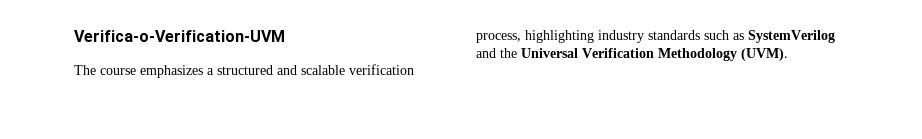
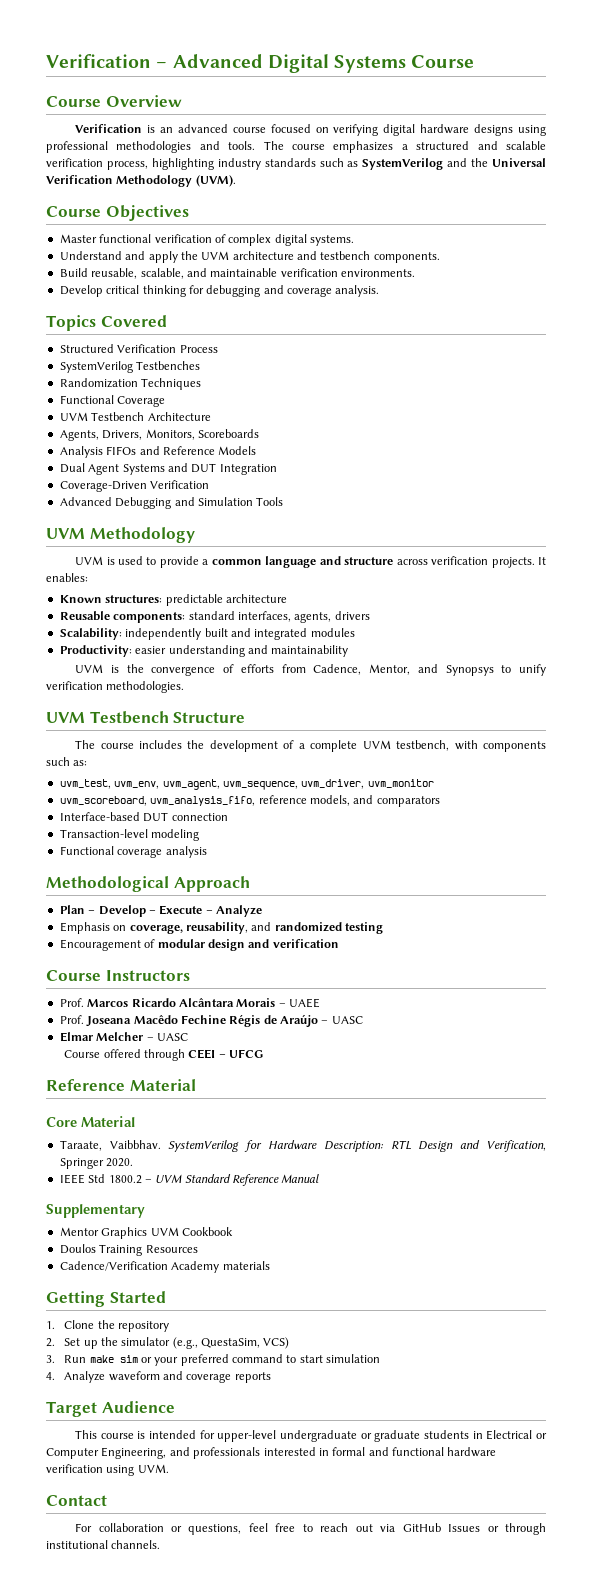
- Verifica-o-Verification-UVM
- The course emphasizes a structured and scalable verification process, highlighting industry standards such as SystemVerilog and the Universal Verification Methodology (UVM).
+ Verification – Advanced Digital Systems Course
+ Course Overview
+ Verification is an advanced course focused on verifying digital hardware designs using professional methodologies and tools. The course emphasizes a structured and scalable verification process, highlighting industry standards such as SystemVerilog and the Universal Verification Methodology (UVM).
+ Course Objectives
+ Master functional verification of complex digital systems.
+ Understand and apply the UVM architecture and testbench components.
+ Build reusable, scalable, and maintainable verification environments.
+ Develop critical thinking for debugging and coverage analysis.
+ Topics Covered
+ Structured Verification Process
+ SystemVerilog Testbenches
+ Randomization Techniques
+ Functional Coverage
+ UVM Testbench Architecture
+ Agents, Drivers, Monitors, Scoreboards
+ Analysis FIFOs and Reference Models
+ Dual Agent Systems and DUT Integration
+ Coverage-Driven Verification
+ Advanced Debugging and Simulation Tools
+ UVM Methodology
+ UVM is used to provide a common language and structure across verification projects. It enables:
+ Known structures: predictable architecture
+ Reusable components: standard interfaces, agents, drivers
+ Scalability: independently built and integrated modules
+ Productivity: easier understanding and maintainability
+ UVM is the convergence of efforts from Cadence, Mentor, and Synopsys to unify verification methodologies.
+ UVM Testbench Structure
+ The course includes the development of a complete UVM testbench, with components such as:
+ uvm_test, uvm_env, uvm_agent, uvm_sequence, uvm_driver, uvm_monitor
+ uvm_scoreboard, uvm_analysis_fifo, reference models, and comparators
+ Interface-based DUT connection
+ Transaction-level modeling
+ Functional coverage analysis
+ Methodological Approach
+ Plan – Develop – Execute – Analyze
+ Emphasis on coverage, reusability, and randomized testing
+ Encouragement of modular design and verification
+ Course Instructors
+ Prof. Marcos Ricardo Alcântara Morais – UAEE
+ Prof. Joseana Macêdo Fechine Régis de Araújo – UASC
+ Elmar Melcher – UASC
+ Course offered through CEEI – UFCG
+ Reference Material
+ Core Material
+ Taraate, Vaibbhav. SystemVerilog for Hardware Description: RTL Design and Verification, Springer 2020.
+ IEEE Std 1800.2 – UVM Standard Reference Manual
+ Supplementary
+ Mentor Graphics UVM Cookbook
+ Doulos Training Resources
+ Cadence/Verification Academy materials
+ Getting Started
+ 1. Clone the repository
+ 2. Set up the simulator (e.g., QuestaSim, VCS)
+ 3. Run make sim or your preferred command to start simulation
+ 4. Analyze waveform and coverage reports
+ Target Audience
+ This course is intended for upper-level undergraduate or graduate students in Electrical or Computer Engineering, and professionals interested in formal and functional hardware verification using UVM.
+ Contact
+ For collaboration or questions, feel free to reach out via GitHub Issues or through institutional channels.

